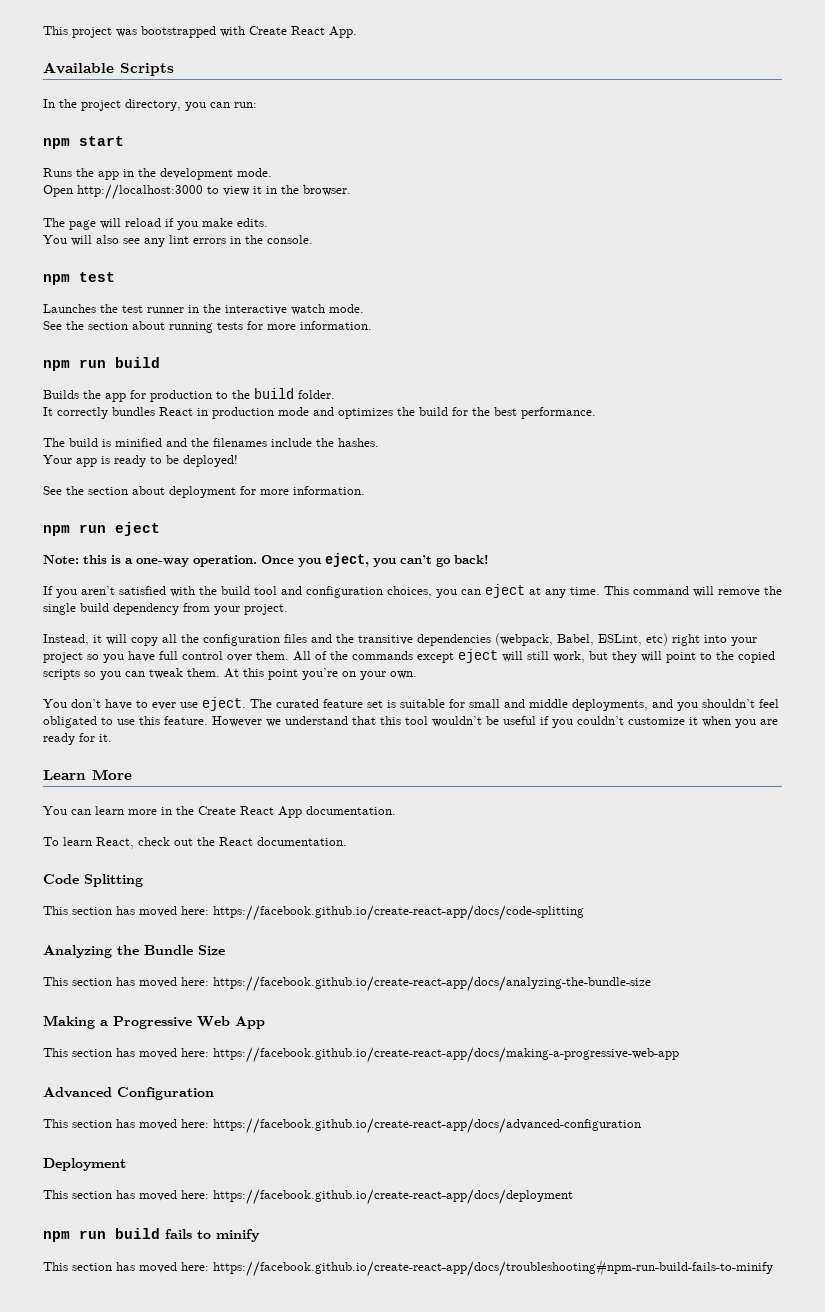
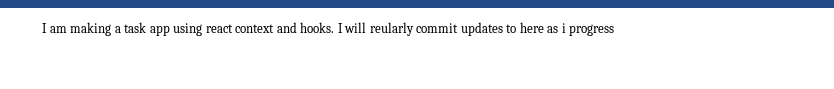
- This project was bootstrapped with Create React App.
- Available Scripts
- In the project directory, you can run:
- npm start
- Runs the app in the development mode.
- Open http://localhost:3000 to view it in the browser.
- The page will reload if you make edits.
- You will also see any lint errors in the console.
- npm test
- Launches the test runner in the interactive watch mode.
- See the section about running tests for more information.
- npm run build
- Builds the app for production to the build folder.
- It correctly bundles React in production mode and optimizes the build for the best performance.
- The build is minified and the filenames include the hashes.
- Your app is ready to be deployed!
- See the section about deployment for more information.
- npm run eject
- Note: this is a one-way operation. Once you eject, you can’t go back!
- If you aren’t satisfied with the build tool and configuration choices, you can eject at any time. This command will remove the single build dependency from your project.
- Instead, it will copy all the configuration files and the transitive dependencies (webpack, Babel, ESLint, etc) right into your project so you have full control over them. All of the commands except eject will still work, but they will point to the copied scripts so you can tweak them. At this point you’re on your own.
- You don’t have to ever use eject. The curated feature set is suitable for small and middle deployments, and you shouldn’t feel obligated to use this feature. However we understand that this tool wouldn’t be useful if you couldn’t customize it when you are ready for it.
- Learn More
- You can learn more in the Create React App documentation.
- To learn React, check out the React documentation.
- Code Splitting
- This section has moved here: https://facebook.github.io/create-react-app/docs/code-splitting
- Analyzing the Bundle Size
- This section has moved here: https://facebook.github.io/create-react-app/docs/analyzing-the-bundle-size
- Making a Progressive Web App
- This section has moved here: https://facebook.github.io/create-react-app/docs/making-a-progressive-web-app
- Advanced Configuration
- This section has moved here: https://facebook.github.io/create-react-app/docs/advanced-configuration
- Deployment
- This section has moved here: https://facebook.github.io/create-react-app/docs/deployment
- npm run build fails to minify
- This section has moved here: https://facebook.github.io/create-react-app/docs/troubleshooting#npm-run-build-fails-to-minify
+ I am making a task app using react context and hooks. I will reularly commit updates to here as i progress

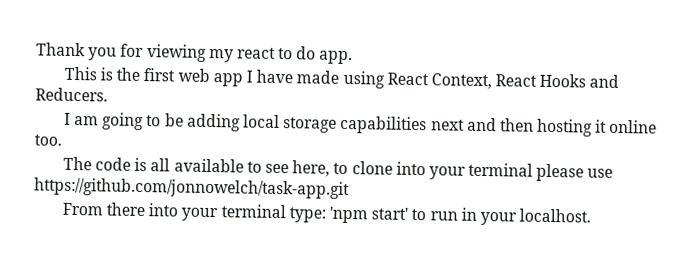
- I am making a task app using react context and hooks. I will reularly commit updates to here as i progress
+ Thank you for viewing my react to do app.
+ This is the first web app I have made using React Context, React Hooks and Reducers.
+ I am going to be adding local storage capabilities next and then hosting it online too.
+ The code is all available to see here, to clone into your terminal please use https://github.com/jonnowelch/task-app.git
+ From there into your terminal type: 'npm start' to run in your localhost.

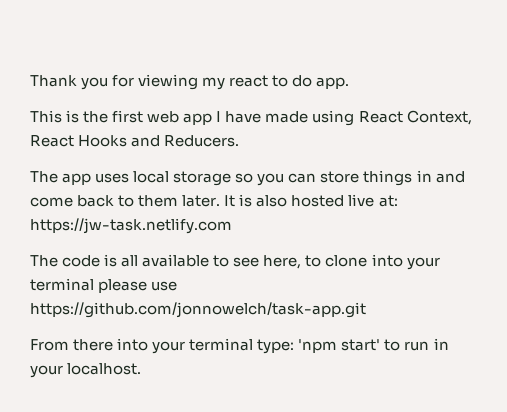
- I am going to be adding local storage capabilities next and then hosting it online too.
+ The app uses local storage so you can store things in and come back to them later. It is also hosted live at: https://jw-task.netlify.com

